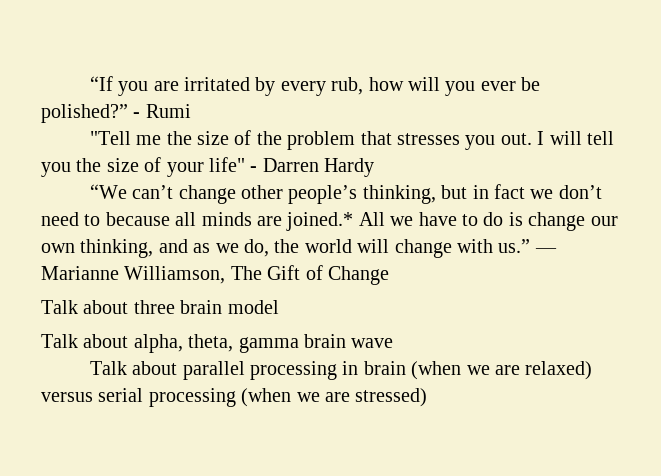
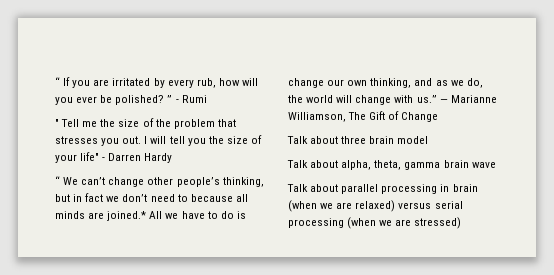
- “If you are irritated by every rub, how will you ever be polished?” - Rumi
+ “ If you are irritated by every rub, how will you ever be polished? ” - Rumi
- "Tell me the size of the problem that stresses you out.
+ " Tell me the size of the problem that stresses you out.
- “We can’t change other people’s thinking, but in fact we don’t need to because all minds are joined.* All we have to do is change our own thinking, and as we do, the world will change with us.”
+ “ We can’t change other people’s thinking, but in fact we don’t need to because all minds are joined.* All we have to do is change our own thinking, and as we do, the world will change with us.”

